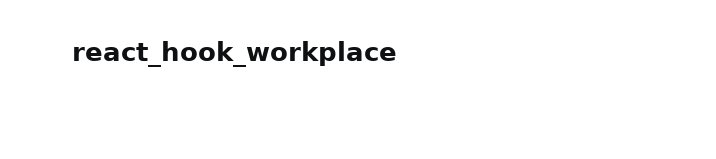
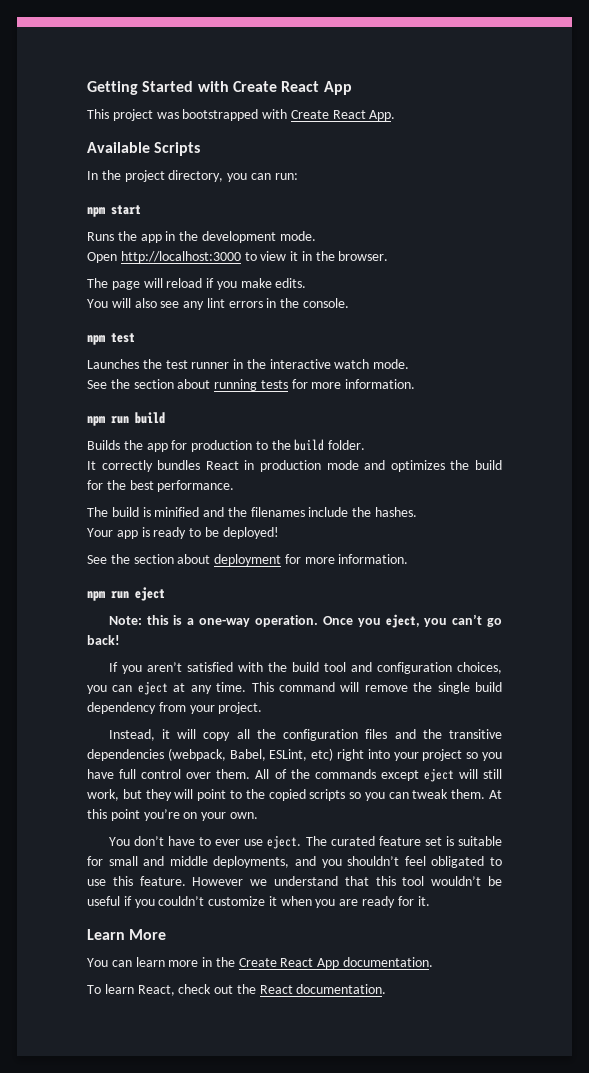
- react_hook_workplace
+ Getting Started with Create React App
+ This project was bootstrapped with Create React App.
+ Available Scripts
+ In the project directory, you can run:
+ npm start
+ Runs the app in the development mode.
+ Open http://localhost:3000 to view it in the browser.
+ The page will reload if you make edits.
+ You will also see any lint errors in the console.
+ npm test
+ Launches the test runner in the interactive watch mode.
+ See the section about running tests for more information.
+ npm run build
+ Builds the app for production to the build folder.
+ It correctly bundles React in production mode and optimizes the build for the best performance.
+ The build is minified and the filenames include the hashes.
+ Your app is ready to be deployed!
+ See the section about deployment for more information.
+ npm run eject
+ Note: this is a one-way operation. Once you eject, you can’t go back!
+ If you aren’t satisfied with the build tool and configuration choices, you can eject at any time. This command will remove the single build dependency from your project.
+ Instead, it will copy all the configuration files and the transitive dependencies (webpack, Babel, ESLint, etc) right into your project so you have full control over them. All of the commands except eject will still work, but they will point to the copied scripts so you can tweak them. At this point you’re on your own.
+ You don’t have to ever use eject. The curated feature set is suitable for small and middle deployments, and you shouldn’t feel obligated to use this feature. However we understand that this tool wouldn’t be useful if you couldn’t customize it when you are ready for it.
+ Learn More
+ You can learn more in the Create React App documentation.
+ To learn React, check out the React documentation.

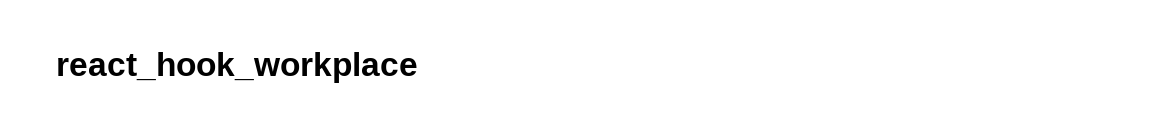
- Getting Started with Create React App
- This project was bootstrapped with Create React App.
- Available Scripts
- In the project directory, you can run:
- npm start
- Runs the app in the development mode.
- Open http://localhost:3000 to view it in the browser.
- The page will reload if you make edits.
- You will also see any lint errors in the console.
- npm test
- Launches the test runner in the interactive watch mode.
- See the section about running tests for more information.
- npm run build
- Builds the app for production to the build folder.
- It correctly bundles React in production mode and optimizes the build for the best performance.
- The build is minified and the filenames include the hashes.
- Your app is ready to be deployed!
- See the section about deployment for more information.
- npm run eject
- Note: this is a one-way operation. Once you eject, you can’t go back!
- If you aren’t satisfied with the build tool and configuration choices, you can eject at any time. This command will remove the single build dependency from your project.
- Instead, it will copy all the configuration files and the transitive dependencies (webpack, Babel, ESLint, etc) right into your project so you have full control over them. All of the commands except eject will still work, but they will point to the copied scripts so you can tweak them. At this point you’re on your own.
- You don’t have to ever use eject. The curated feature set is suitable for small and middle deployments, and you shouldn’t feel obligated to use this feature. However we understand that this tool wouldn’t be useful if you couldn’t customize it when you are ready for it.
- Learn More
- You can learn more in the Create React App documentation.
- To learn React, check out the React documentation.
+ react_hook_workplace

